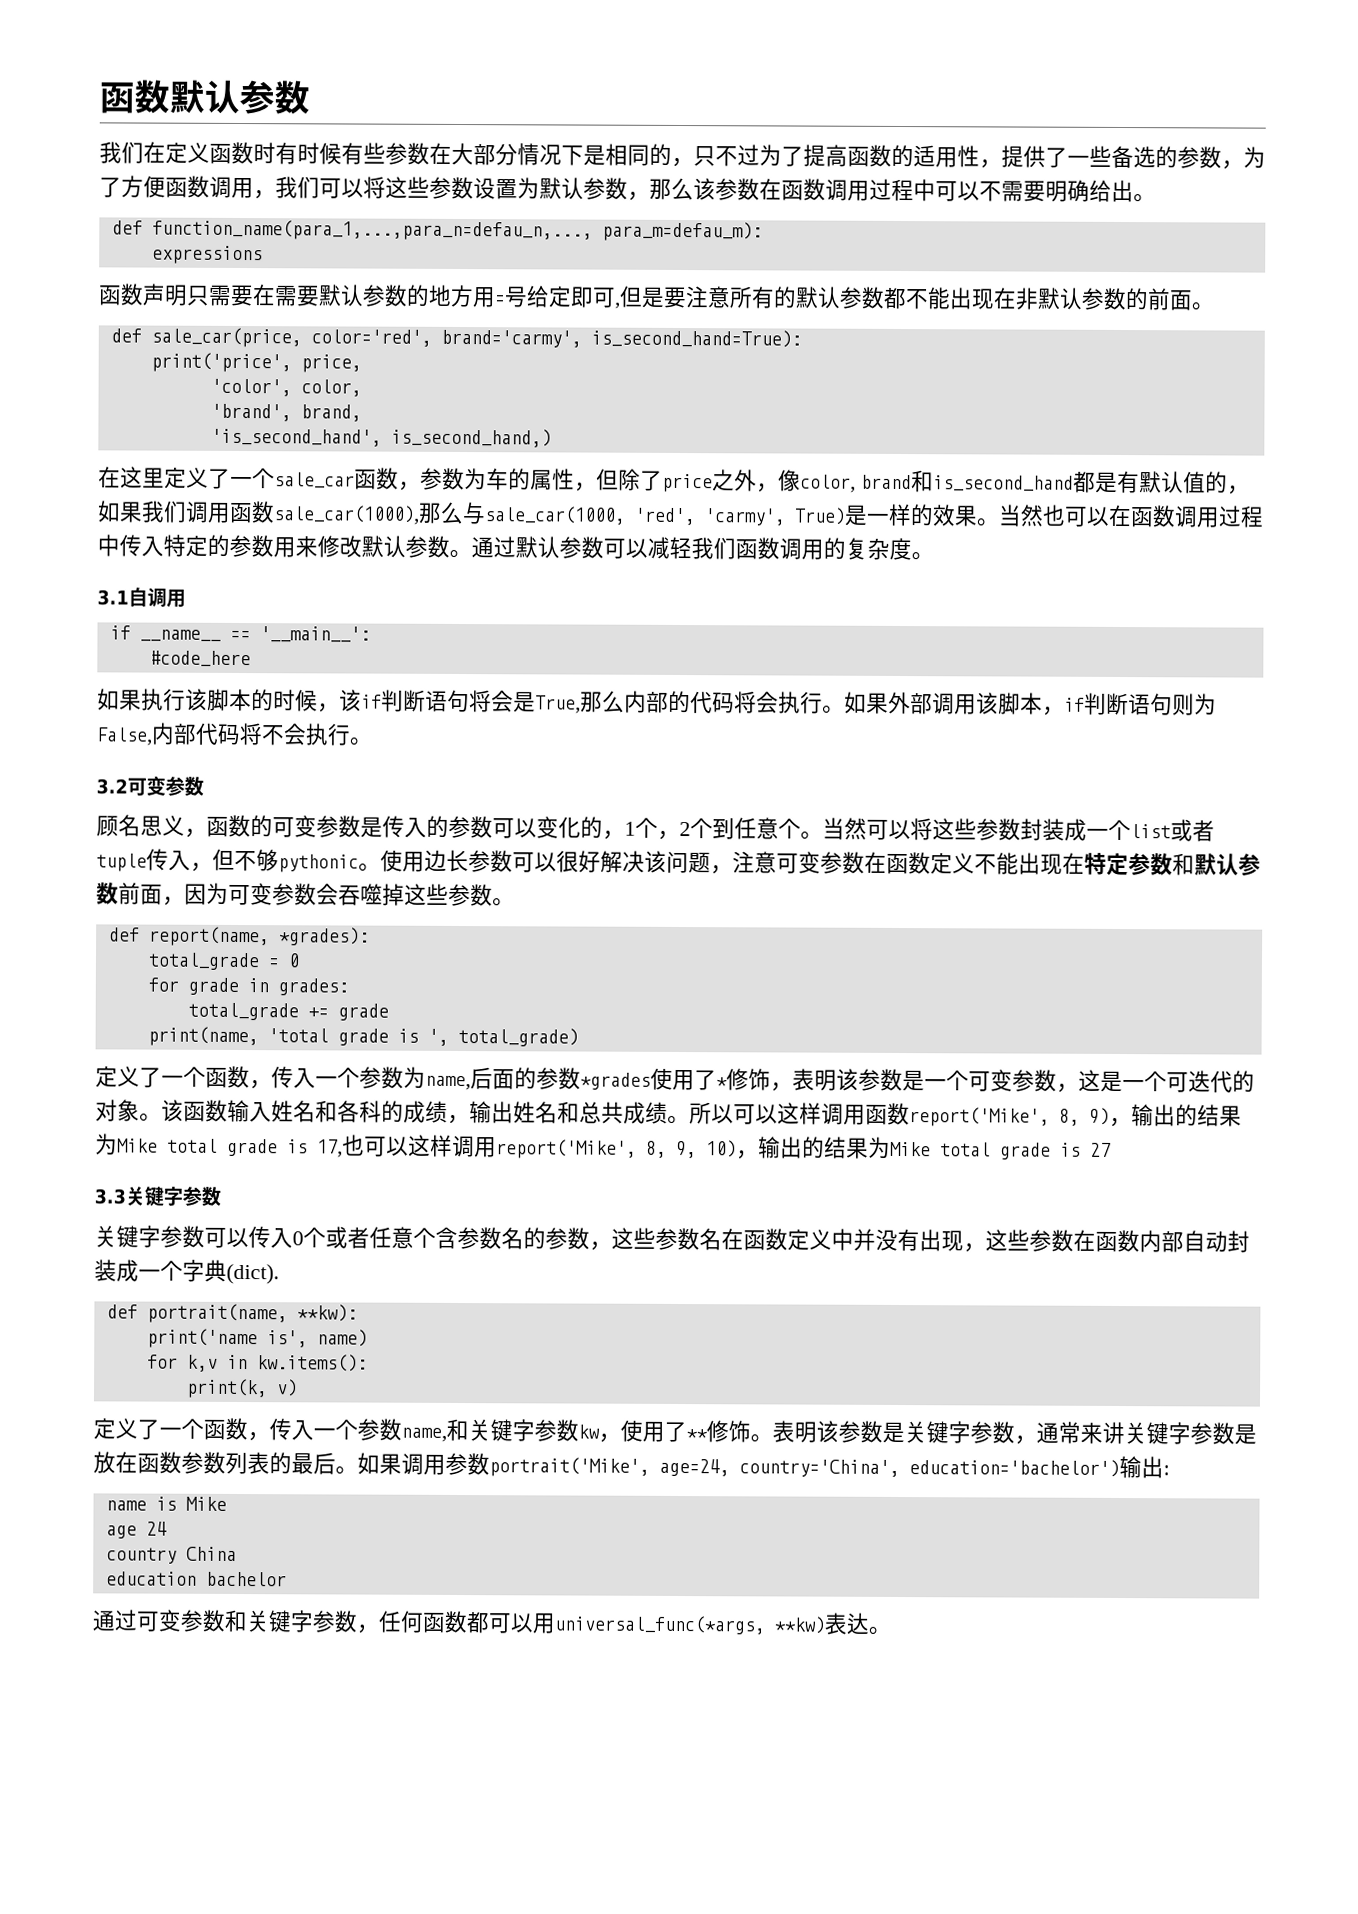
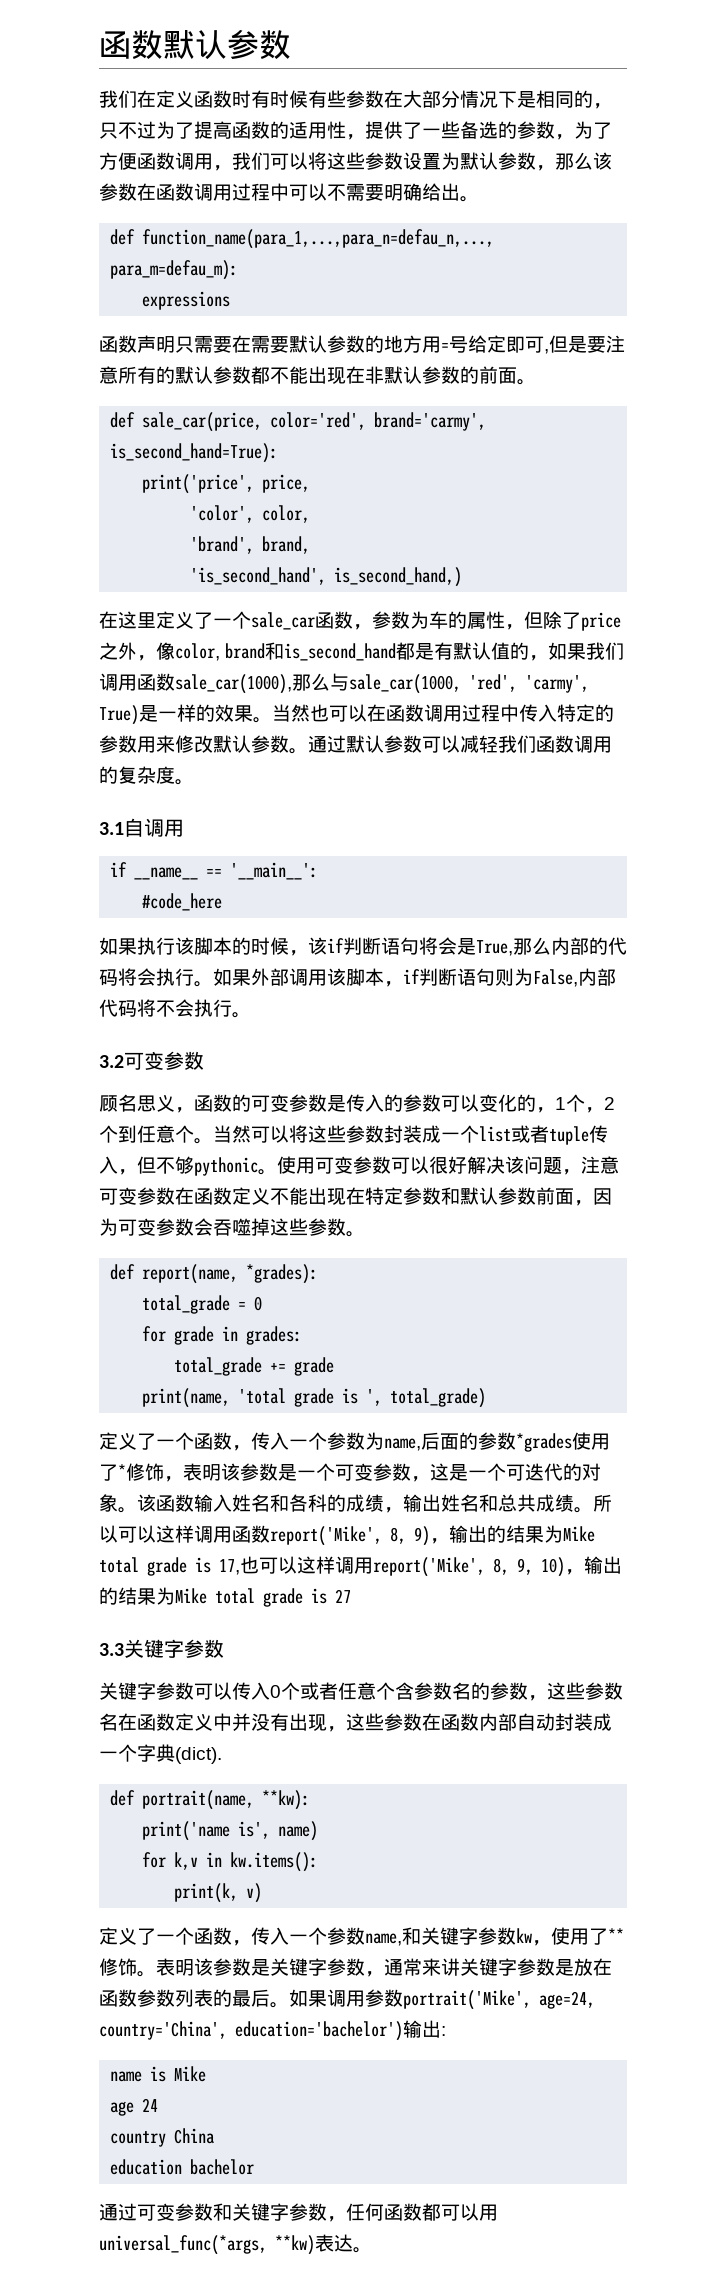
- 使用边长参数可以很好解决该问题，注意可变参数在函数定义不能出现在特定参数和默认参数前面，因为可变参数会吞噬掉这些参数。
+ 使用可变参数可以很好解决该问题，注意可变参数在函数定义不能出现在特定参数和默认参数前面，因为可变参数会吞噬掉这些参数。

